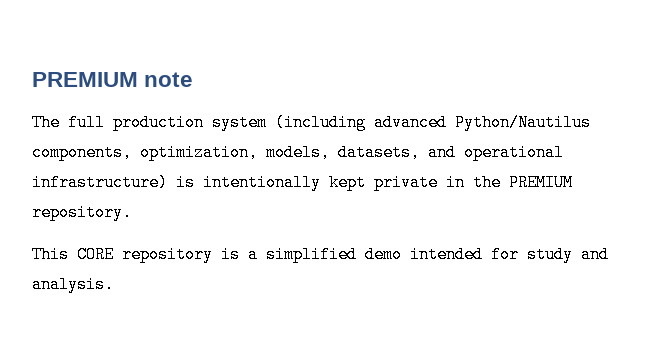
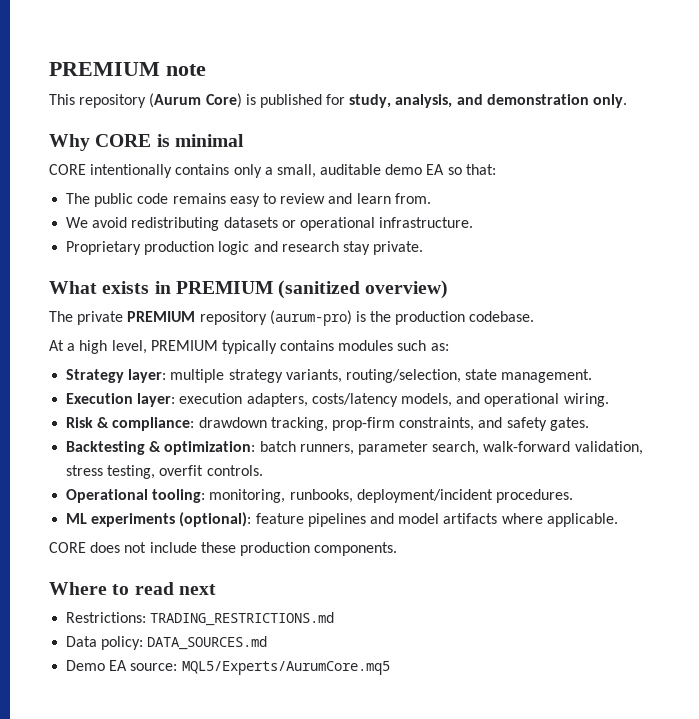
- The full production system (including advanced Python/Nautilus components, optimization, models, datasets, and operational infrastructure) is intentionally kept private in the PREMIUM repository.
- This CORE repository is a simplified demo intended for study and analysis.
+ This repository (Aurum Core) is published for study, analysis, and demonstration only.
+ Why CORE is minimal
+ CORE intentionally contains only a small, auditable demo EA so that:
+ The public code remains easy to review and learn from.
+ We avoid redistributing datasets or operational infrastructure.
+ Proprietary production logic and research stay private.
+ What exists in PREMIUM (sanitized overview)
+ The private PREMIUM repository (aurum-pro) is the production codebase.
+ At a high level, PREMIUM typically contains modules such as:
+ Strategy layer: multiple strategy variants, routing/selection, state management.
+ Execution layer: execution adapters, costs/latency models, and operational wiring.
+ Risk & compliance: drawdown tracking, prop-firm constraints, and safety gates.
+ Backtesting & optimization: batch runners, parameter search, walk-forward validation, stress testing, overfit controls.
+ Operational tooling: monitoring, runbooks, deployment/incident procedures.
+ ML experiments (optional): feature pipelines and model artifacts where applicable.
+ CORE does not include these production components.
+ Where to read next
+ Restrictions: TRADING_RESTRICTIONS.md
+ Data policy: DATA_SOURCES.md
+ Demo EA source: MQL5/Experts/AurumCore.mq5

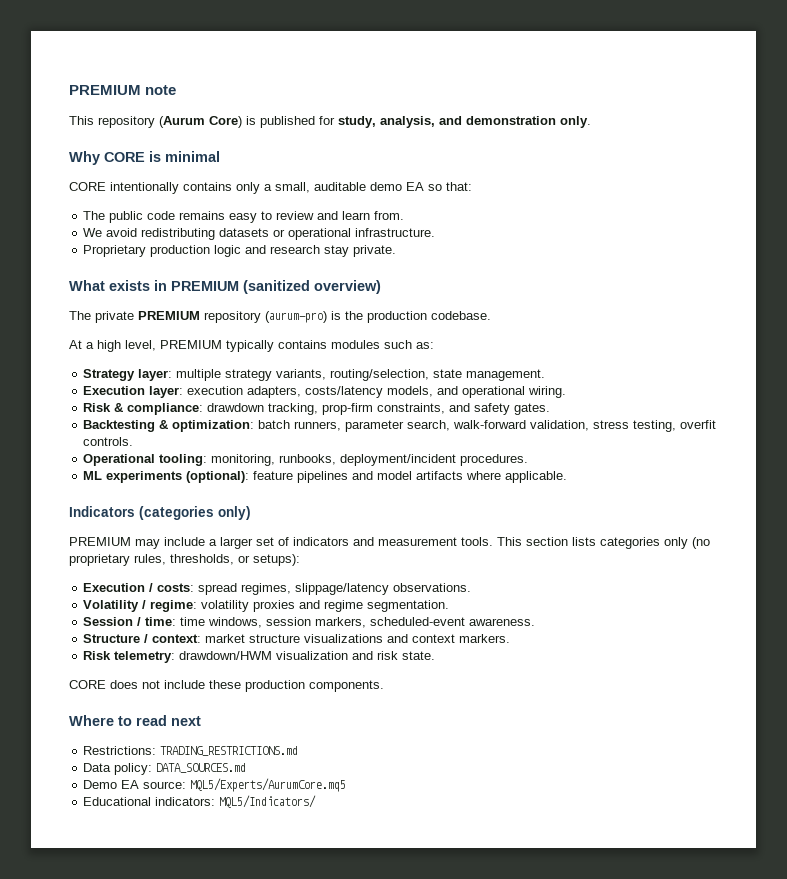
+ Indicators (categories only)
+ PREMIUM may include a larger set of indicators and measurement tools. This section lists categories only (no proprietary rules, thresholds, or setups):
+ Execution / costs: spread regimes, slippage/latency observations.
+ Volatility / regime: volatility proxies and regime segmentation.
+ Session / time: time windows, session markers, scheduled-event awareness.
+ Structure / context: market structure visualizations and context markers.
+ Risk telemetry: drawdown/HWM visualization and risk state.
+ Educational indicators: MQL5/Indicators/

